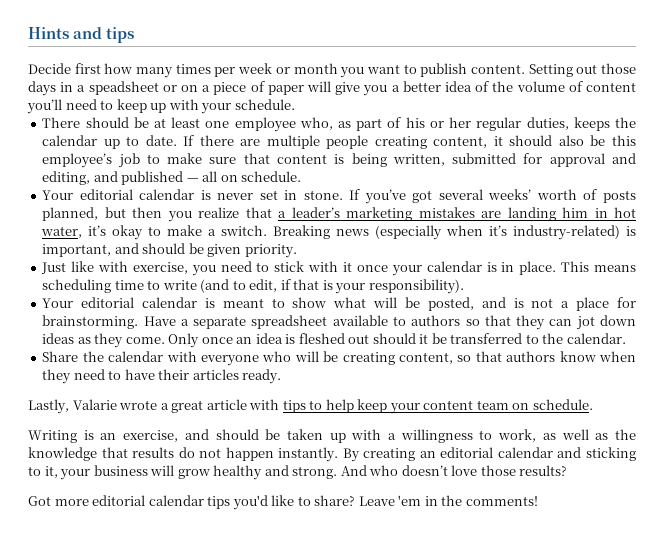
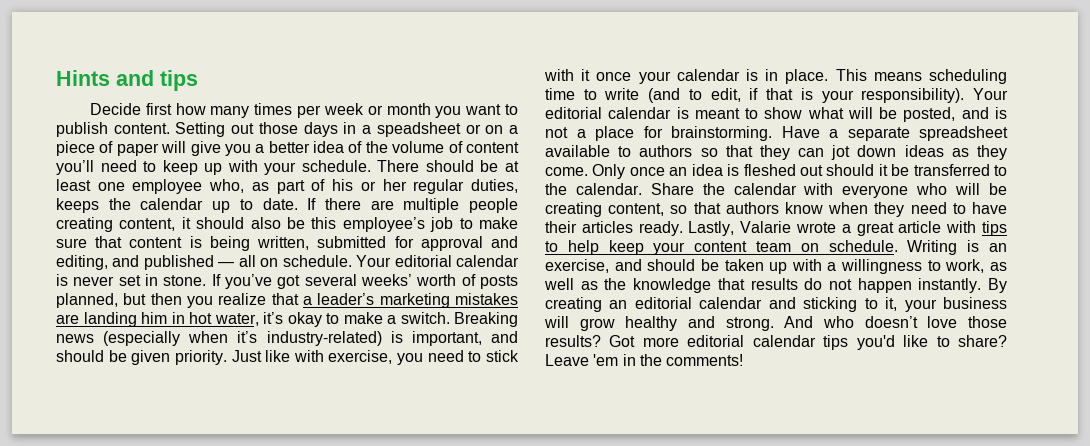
- Setting out those days in a speadsheet or on a piece of paper will give you a better idea of the volume of content you’ll need to keep up with your schedule.
- There should be at least one employee who, as part of his or her regular duties, keeps the calendar up to date.
+ Setting out those days in a speadsheet or on a piece of paper will give you a better idea of the volume of content you’ll need to keep up with your schedule. There should be at least one employee who, as part of his or her regular duties, keeps the calendar up to date.
- If there are multiple people creating content, it should also be this employee’s job to make sure that content is being written, submitted for approval and editing, and published — all on schedule.
- Your editorial calendar is never set in stone.
+ If there are multiple people creating content, it should also be this employee’s job to make sure that content is being written, submitted for approval and editing, and published — all on schedule. Your editorial calendar is never set in stone.
- Breaking news (especially when it’s industry-related) is important, and should be given priority.
- Just like with exercise, you need to stick with it once your calendar is in place.
+ Breaking news (especially when it’s industry-related) is important, and should be given priority. Just like with exercise, you need to stick with it once your calendar is in place.
- This means scheduling time to write (and to edit, if that is your responsibility).
- Your editorial calendar is meant to show what will be posted, and is not a place for brainstorming.
+ This means scheduling time to write (and to edit, if that is your responsibility). Your editorial calendar is meant to show what will be posted, and is not a place for brainstorming.
- Only once an idea is fleshed out should it be transferred to the calendar.
- Share the calendar with everyone who will be creating content, so that authors know when they need to have their articles ready.
- Lastly, Valarie wrote a great article with tips to help keep your content team on schedule.
- Writing is an exercise, and should be taken up with a willingness to work, as well as the knowledge that results do not happen instantly.
+ Only once an idea is fleshed out should it be transferred to the calendar. Share the calendar with everyone who will be creating content, so that authors know when they need to have their articles ready. Lastly, Valarie wrote a great article with tips to help keep your content team on schedule. Writing is an exercise, and should be taken up with a willingness to work, as well as the knowledge that results do not happen instantly.
- And who doesn’t love those results?
- Got more editorial calendar tips you'd like to share?
+ And who doesn’t love those results? Got more editorial calendar tips you'd like to share?

